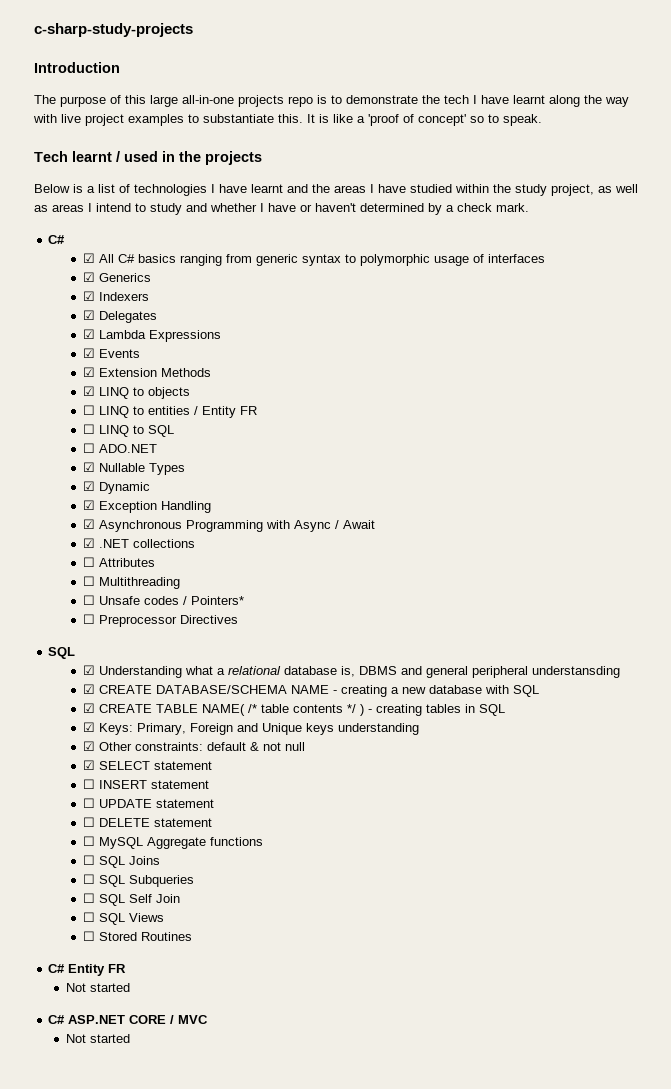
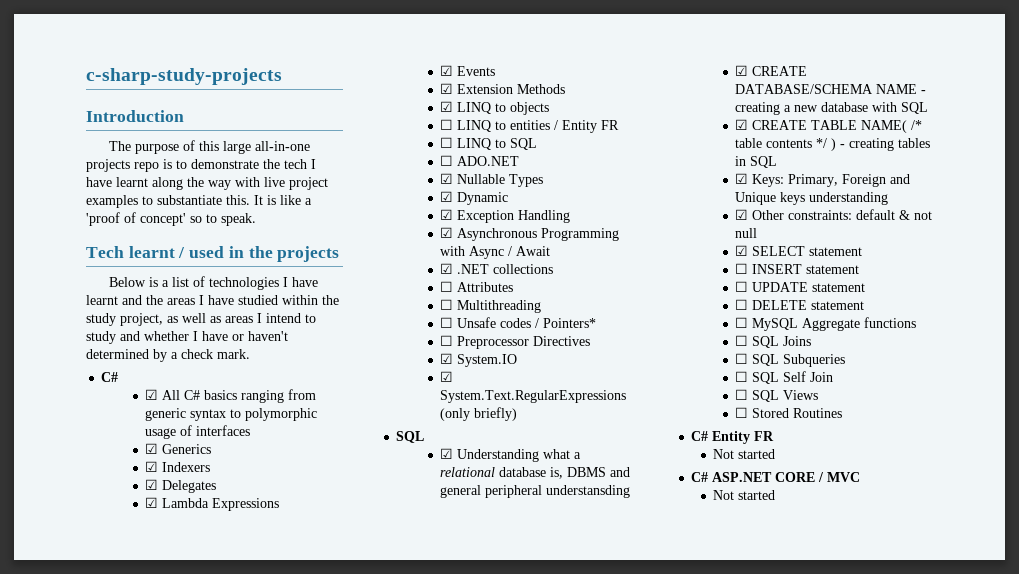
+ ☑ System.IO
+ ☑ System.Text.RegularExpressions (only briefly)

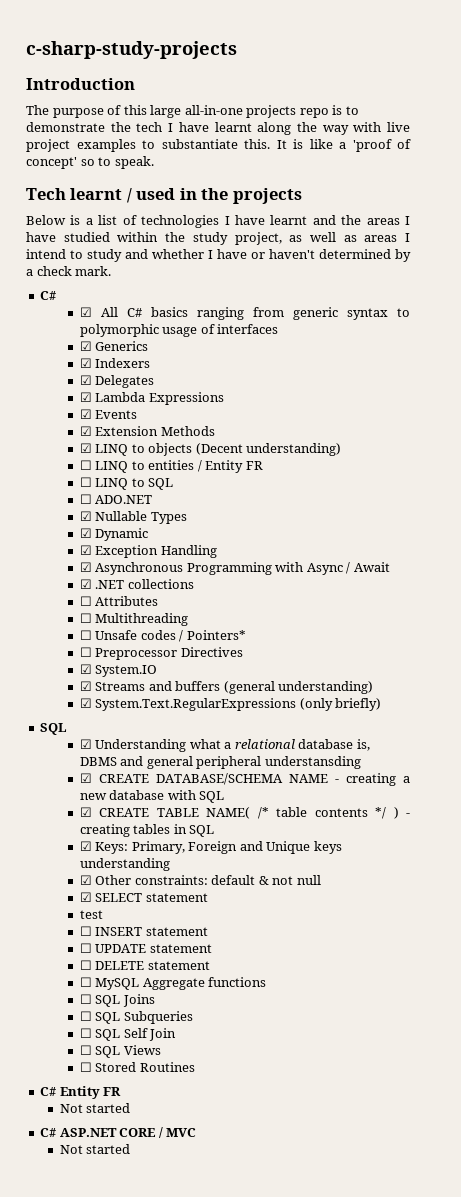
- ☑ LINQ to objects
+ ☑ LINQ to objects (Decent understanding)
+ ☑ Streams and buffers (general understanding)
+ test

